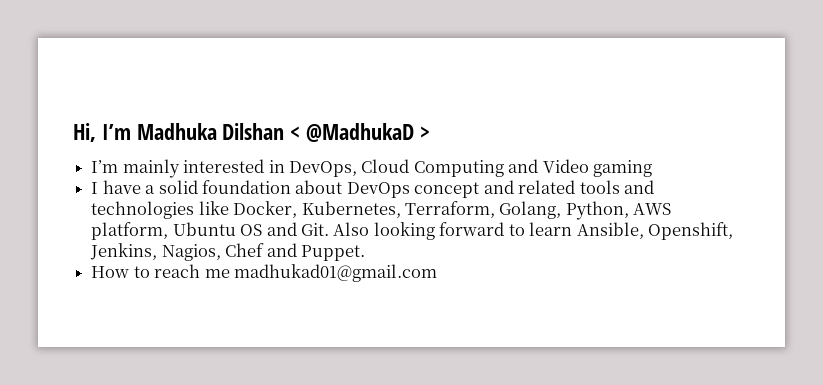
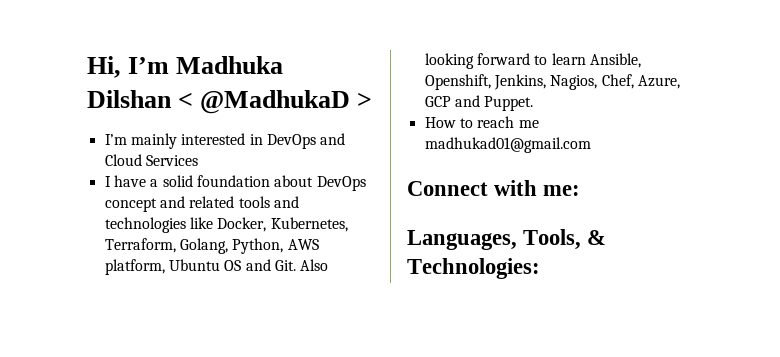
- I’m mainly interested in DevOps, Cloud Computing and Video gaming
+ I’m mainly interested in DevOps and Cloud Services
- I have a solid foundation about DevOps concept and related tools and technologies like Docker, Kubernetes, Terraform, Golang, Python, AWS platform, Ubuntu OS and Git. Also looking forward to learn Ansible, Openshift, Jenkins, Nagios, Chef and Puppet.
+ I have a solid foundation about DevOps concept and related tools and technologies like Docker, Kubernetes, Terraform, Golang, Python, AWS platform, Ubuntu OS and Git. Also looking forward to learn Ansible, Openshift, Jenkins, Nagios, Chef, Azure, GCP and Puppet.
+ Connect with me:
+ Languages, Tools, & Technologies:

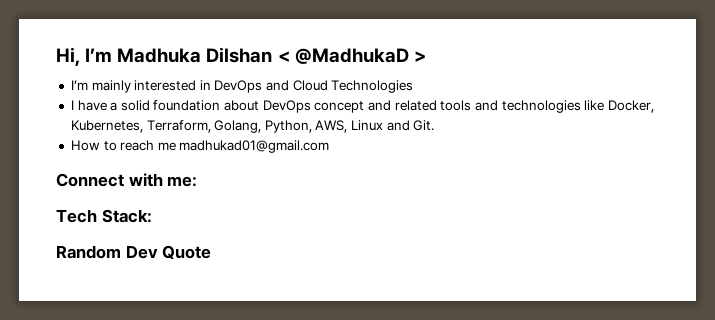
- I’m mainly interested in DevOps and Cloud Services
+ I’m mainly interested in DevOps and Cloud Technologies
- I have a solid foundation about DevOps concept and related tools and technologies like Docker, Kubernetes, Terraform, Golang, Python, AWS platform, Ubuntu OS and Git. Also looking forward to learn Ansible, Openshift, Jenkins, Nagios, Chef, Azure, GCP and Puppet.
+ I have a solid foundation about DevOps concept and related tools and technologies like Docker, Kubernetes, Terraform, Golang, Python, AWS, Linux and Git.
- Languages, Tools, & Technologies:
+ Tech Stack:
+ Random Dev Quote

